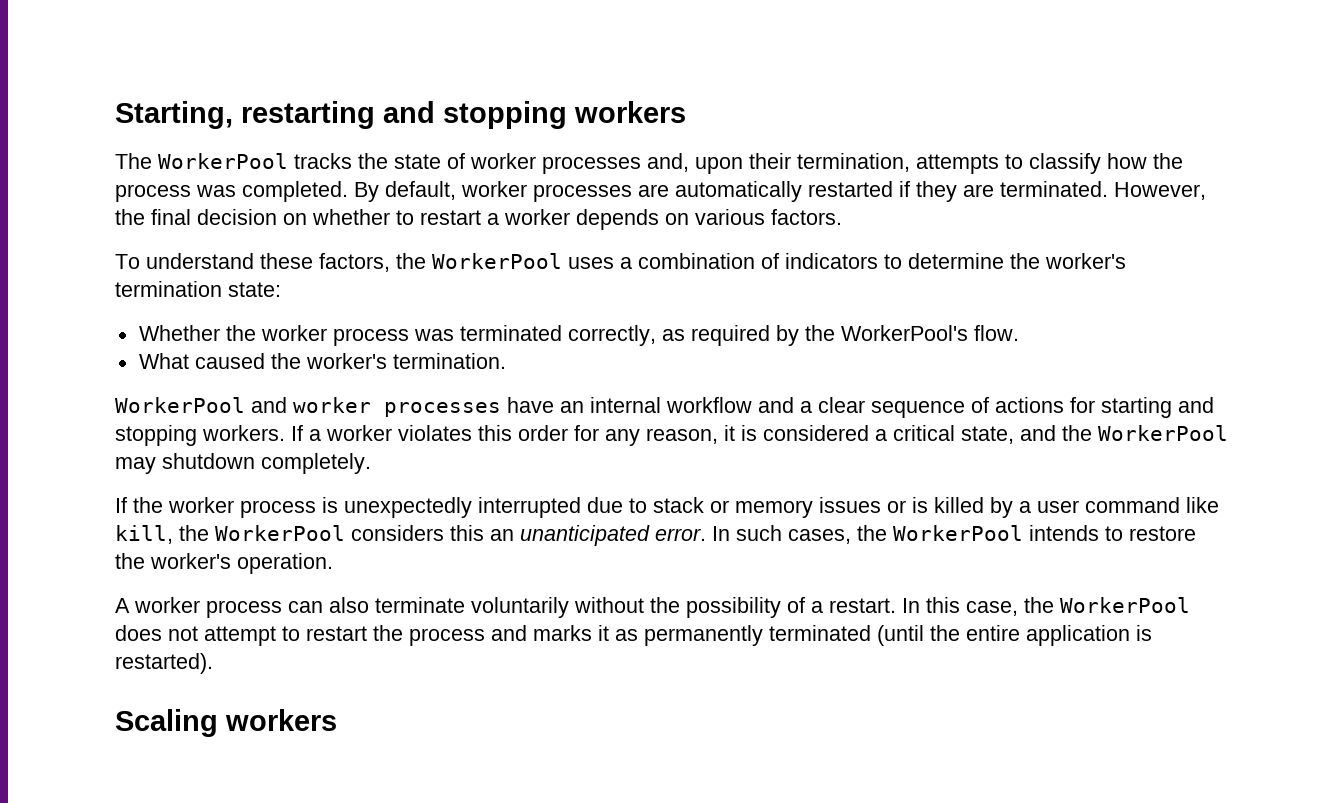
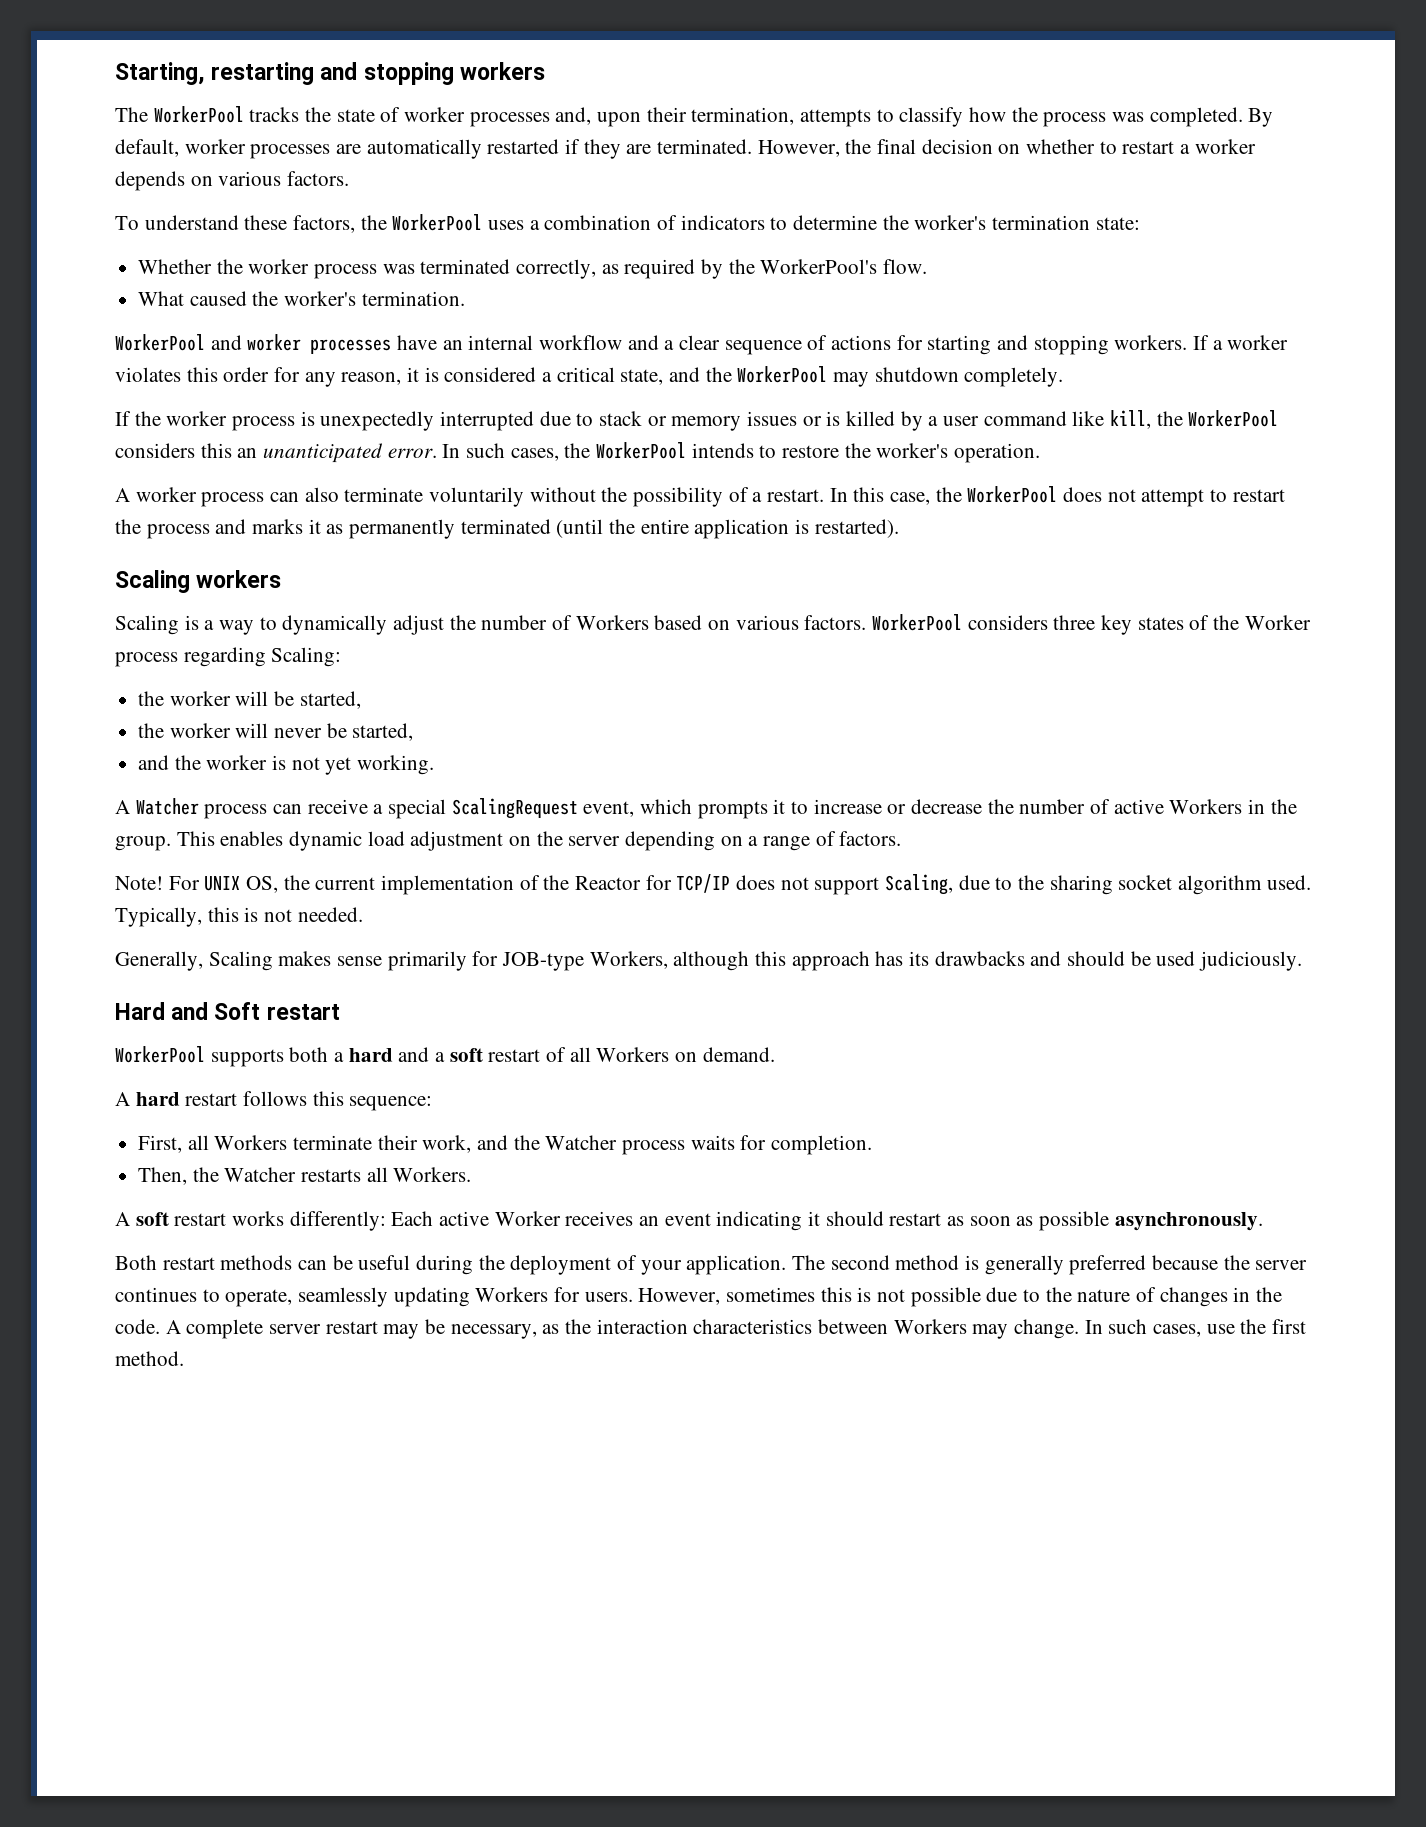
+ Scaling is a way to dynamically adjust the number of Workers based on various factors. WorkerPool considers three key states of the Worker process regarding Scaling:
+ the worker will be started,
+ the worker will never be started,
+ and the worker is not yet working.
+ A Watcher process can receive a special ScalingRequest event, which prompts it to increase or decrease the number of active Workers in the group. This enables dynamic load adjustment on the server depending on a range of factors.
+ Note! For UNIX OS, the current implementation of the Reactor for TCP/IP does not support Scaling, due to the sharing socket algorithm used. Typically, this is not needed.
+ Generally, Scaling makes sense primarily for JOB-type Workers, although this approach has its drawbacks and should be used judiciously.
+ Hard and Soft restart
+ WorkerPool supports both a hard and a soft restart of all Workers on demand.
+ A hard restart follows this sequence:
+ First, all Workers terminate their work, and the Watcher process waits for completion.
+ Then, the Watcher restarts all Workers.
+ A soft restart works differently: Each active Worker receives an event indicating it should restart as soon as possible asynchronously.
+ Both restart methods can be useful during the deployment of your application. The second method is generally preferred because the server continues to operate, seamlessly updating Workers for users. However, sometimes this is not possible due to the nature of changes in the code. A complete server restart may be necessary, as the interaction characteristics between Workers may change. In such cases, use the first method.

